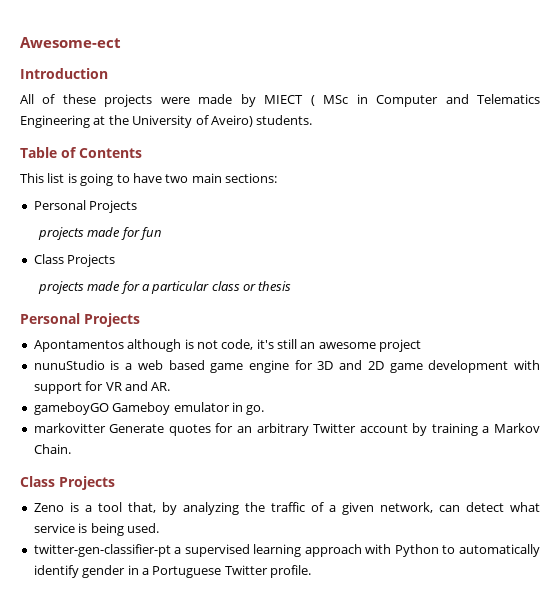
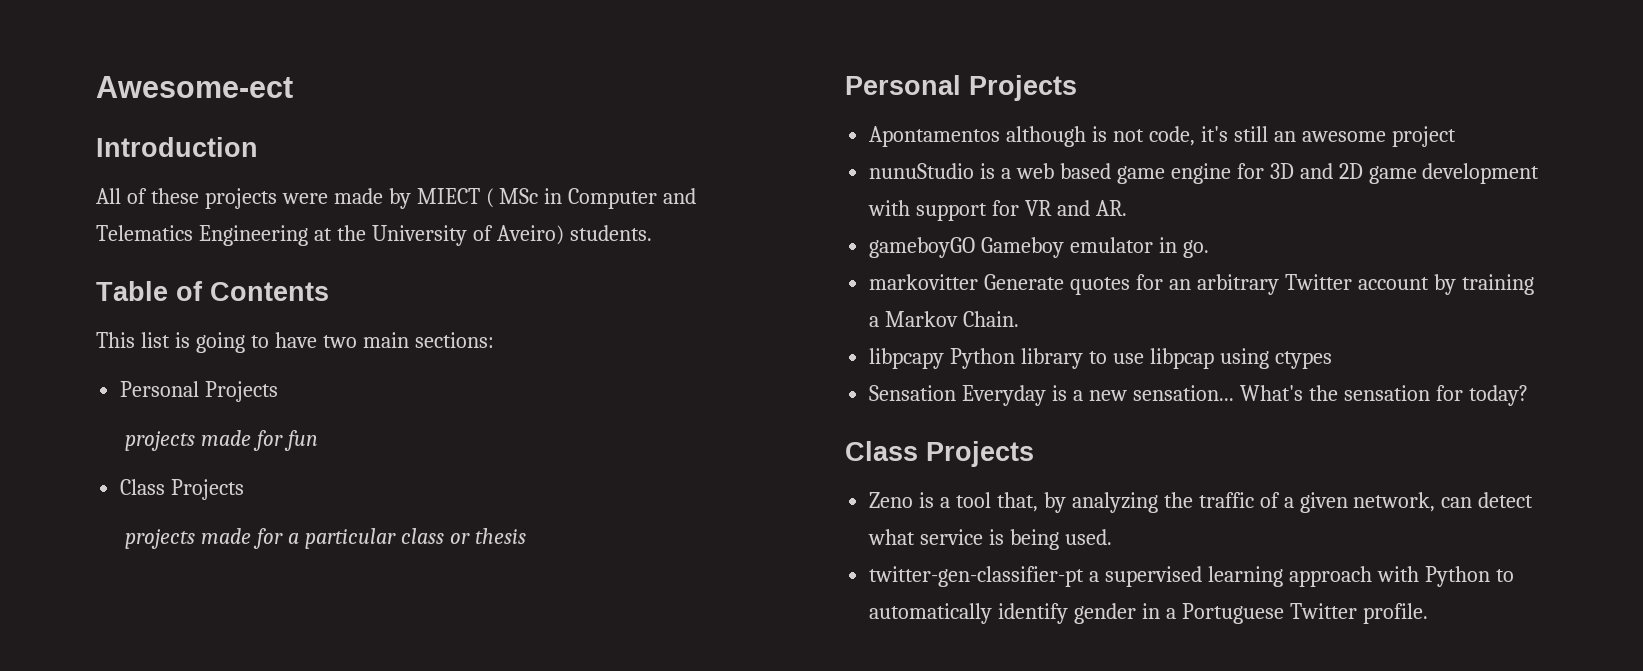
+ libpcapy Python library to use libpcap using ctypes
+ Sensation Everyday is a new sensation... What's the sensation for today?

